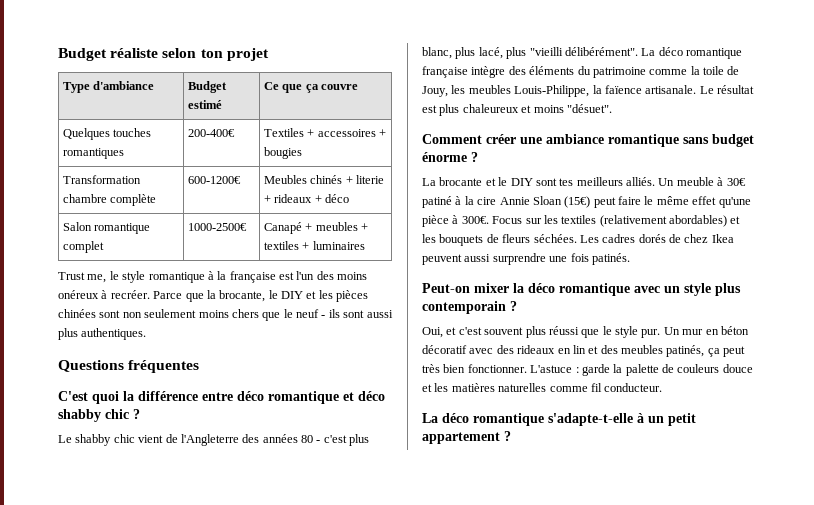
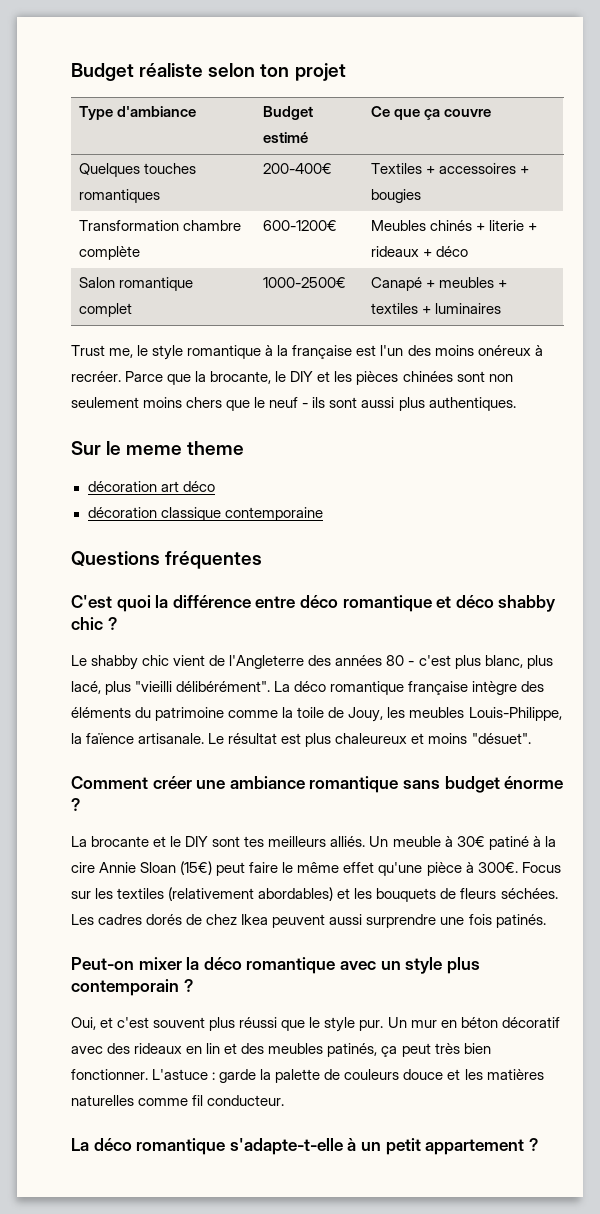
+ Sur le meme theme
+ décoration art déco
+ décoration classique contemporaine

